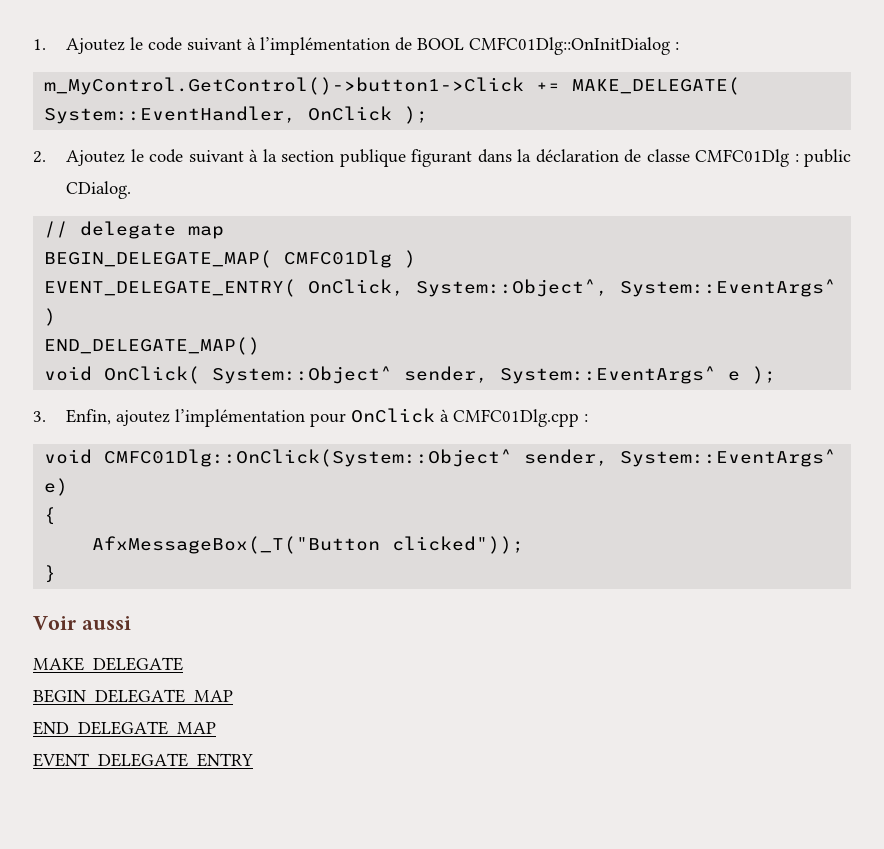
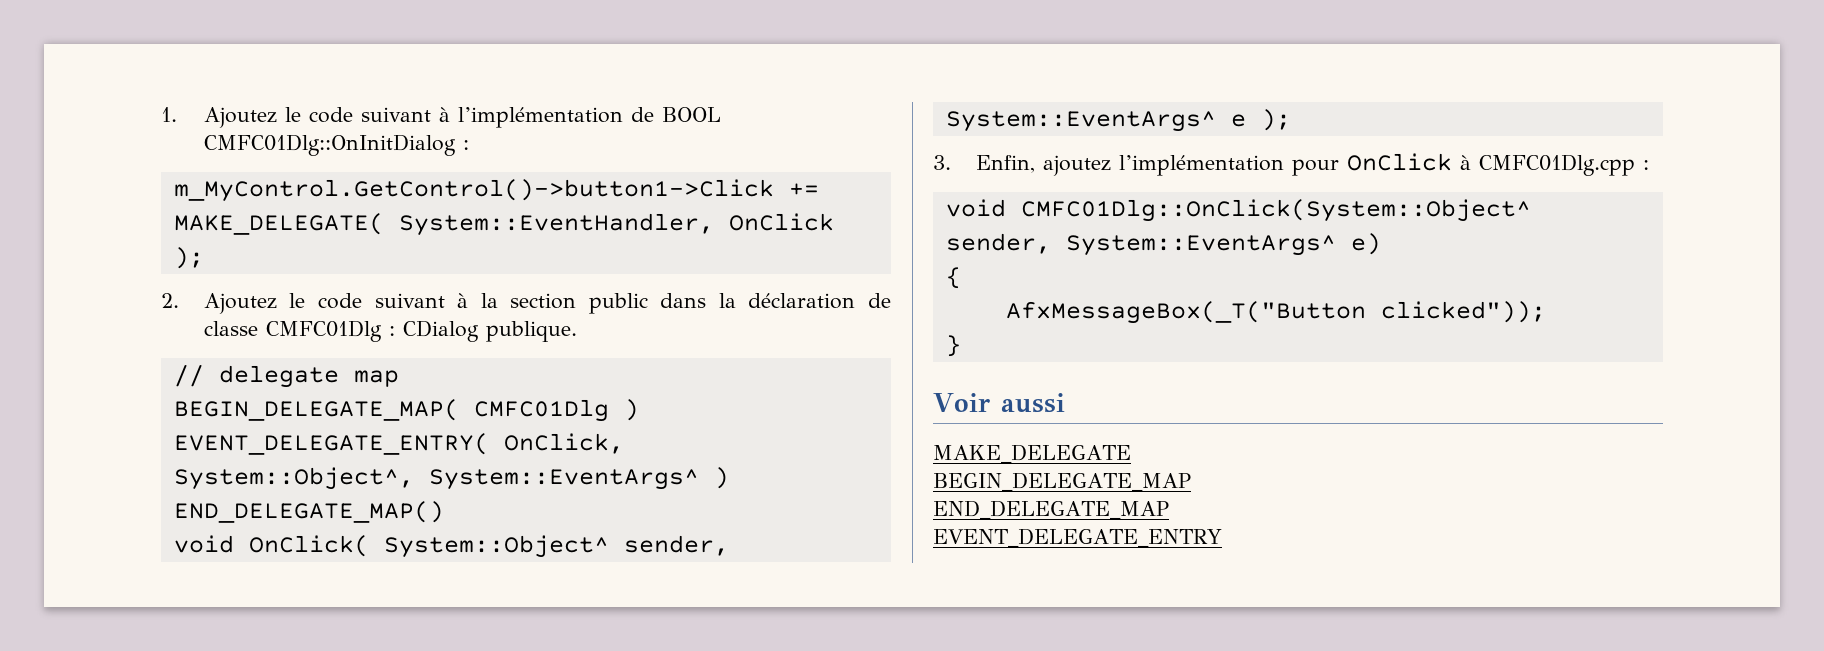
- 2. Ajoutez le code suivant à la section publique figurant dans la déclaration de classe CMFC01Dlg : public CDialog.
+ 2. Ajoutez le code suivant à la section public dans la déclaration de classe CMFC01Dlg : CDialog publique.

